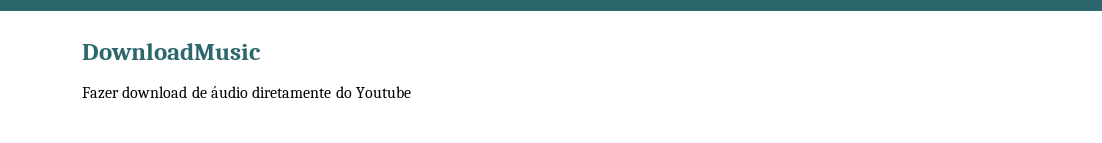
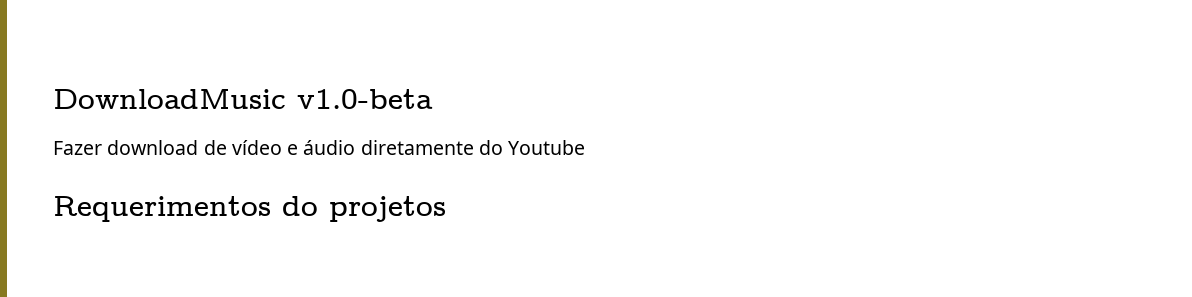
- DownloadMusic
+ DownloadMusic v1.0-beta
- Fazer download de áudio diretamente do Youtube
+ Fazer download de vídeo e áudio diretamente do Youtube
+ Requerimentos do projetos

